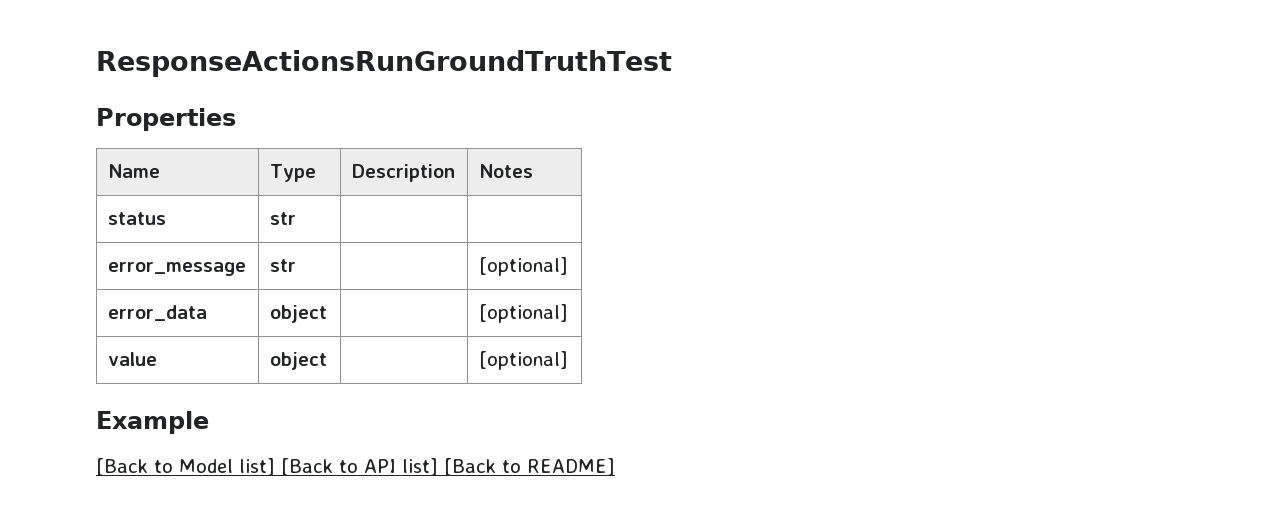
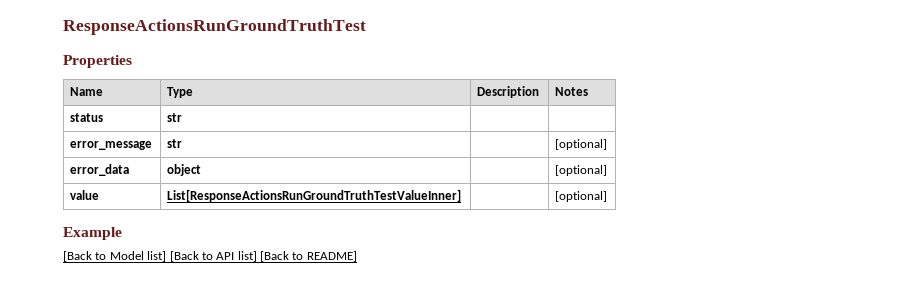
- value | object | | [optional]
+ value | List[ResponseActionsRunGroundTruthTestValueInner] | | [optional]

